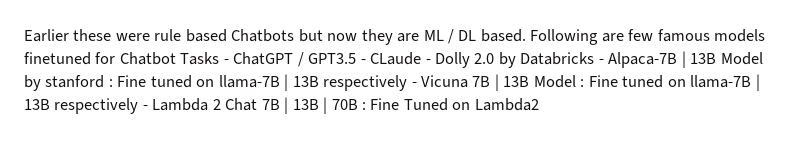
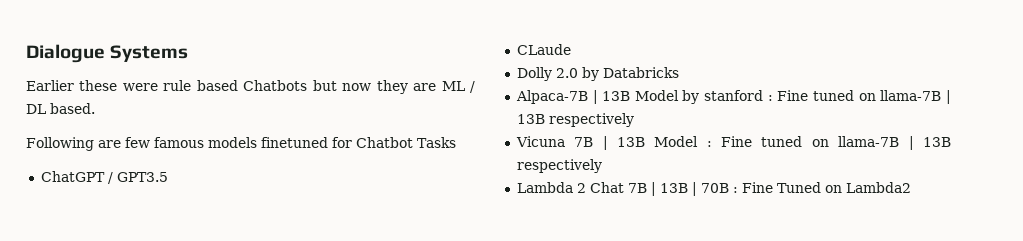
+ Dialogue Systems
- Earlier these were rule based Chatbots but now they are ML / DL based. Following are few famous models finetuned for Chatbot Tasks - ChatGPT / GPT3.5 - CLaude - Dolly 2.0 by Databricks - Alpaca-7B | 13B Model by stanford : Fine tuned on llama-7B | 13B respectively - Vicuna 7B | 13B Model : Fine tuned on llama-7B | 13B respectively - Lambda 2 Chat 7B | 13B | 70B :
+ Earlier these were rule based Chatbots but now they are ML / DL based.
+ Following are few famous models finetuned for Chatbot Tasks
+ ChatGPT / GPT3.5
+ CLaude
+ Dolly 2.0 by Databricks
+ Alpaca-7B | 13B Model by stanford : Fine tuned on llama-7B | 13B respectively
+ Vicuna 7B | 13B Model : Fine tuned on llama-7B | 13B respectively
+ Lambda 2 Chat 7B | 13B | 70B :

